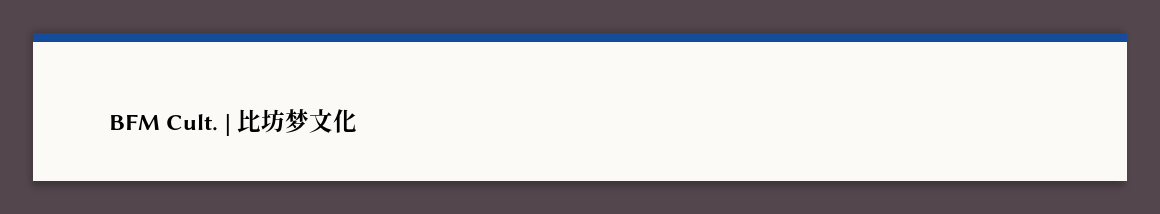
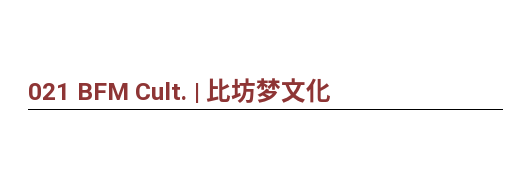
- BFM Cult.
+ 021 BFM Cult.

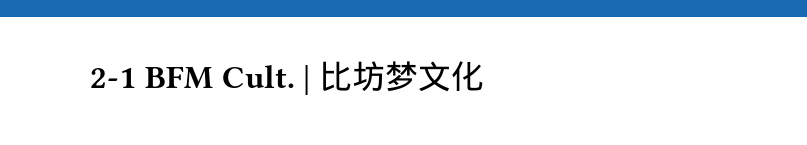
- 021 BFM Cult.
+ 2-1 BFM Cult.

